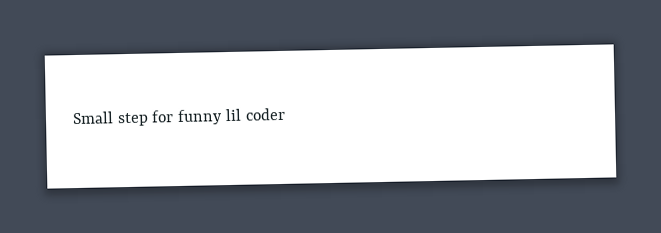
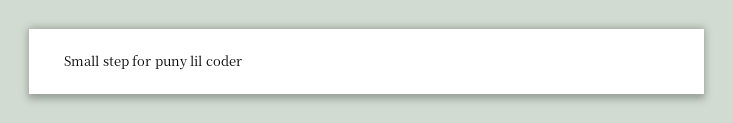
- Small step for funny lil coder
+ Small step for puny lil coder

